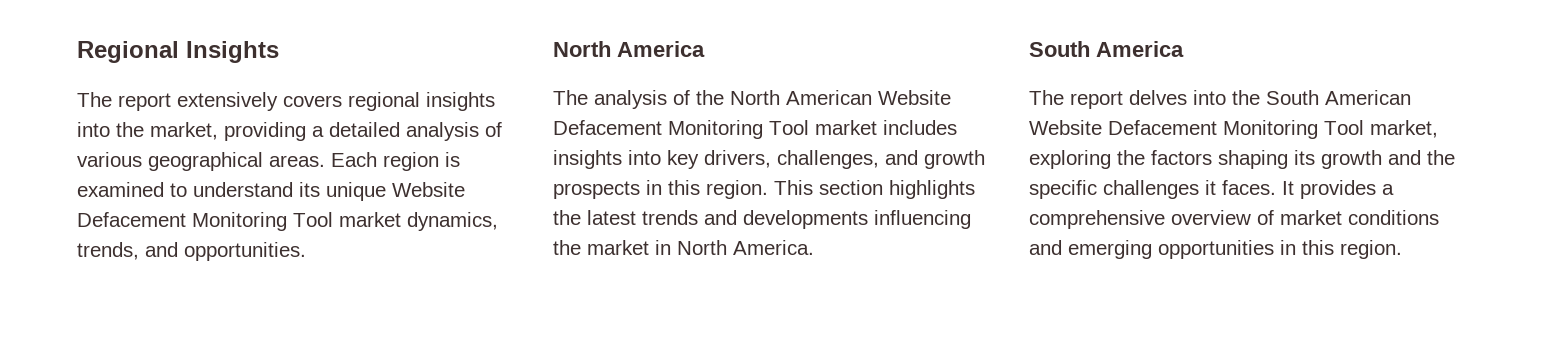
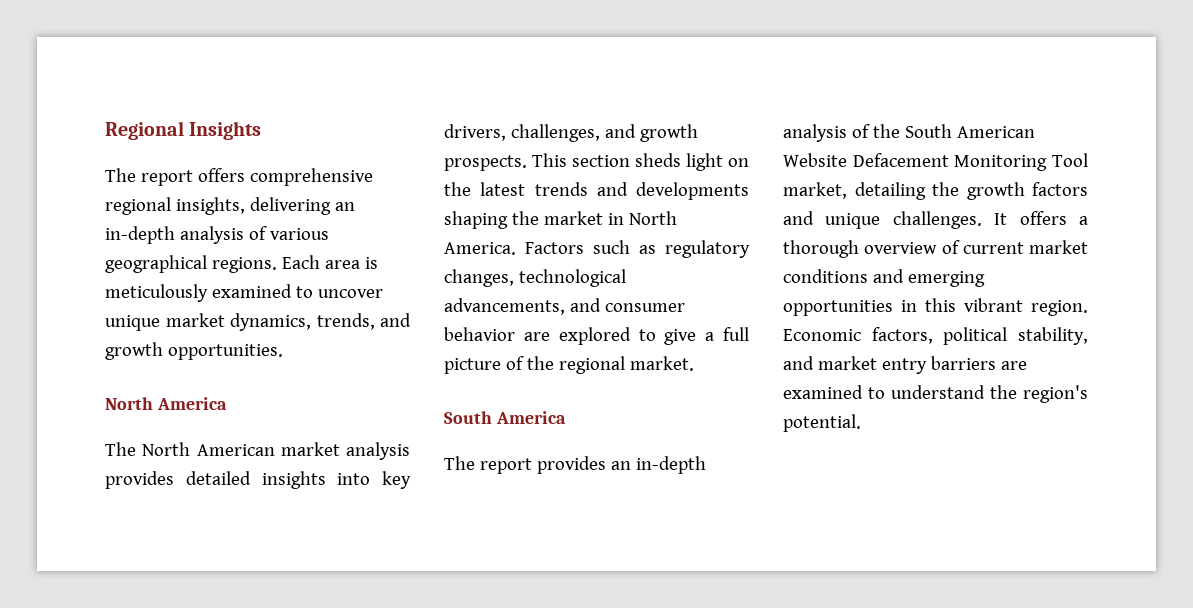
- The report extensively covers regional insights into the market, providing a detailed analysis of various geographical areas. Each region is examined to understand its unique Website Defacement Monitoring Tool market dynamics, trends, and opportunities.
+ The report offers comprehensive regional insights, delivering an in-depth analysis of various geographical regions. Each area is meticulously examined to uncover unique market dynamics, trends, and growth opportunities.
- The analysis of the North American Website Defacement Monitoring Tool market includes insights into key drivers, challenges, and growth prospects in this region. This section highlights the latest trends and developments influencing the market in North America.
+ The North American market analysis provides detailed insights into key drivers, challenges, and growth prospects. This section sheds light on the latest trends and developments shaping the market in North America. Factors such as regulatory changes, technological advancements, and consumer behavior are explored to give a full picture of the regional market.
- The report delves into the South American Website Defacement Monitoring Tool market, exploring the factors shaping its growth and the specific challenges it faces. It provides a comprehensive overview of market conditions and emerging opportunities in this region.
+ The report provides an in-depth analysis of the South American Website Defacement Monitoring Tool market, detailing the growth factors and unique challenges. It offers a thorough overview of current market conditions and emerging opportunities in this vibrant region. Economic factors, political stability, and market entry barriers are examined to understand the region's potential.

